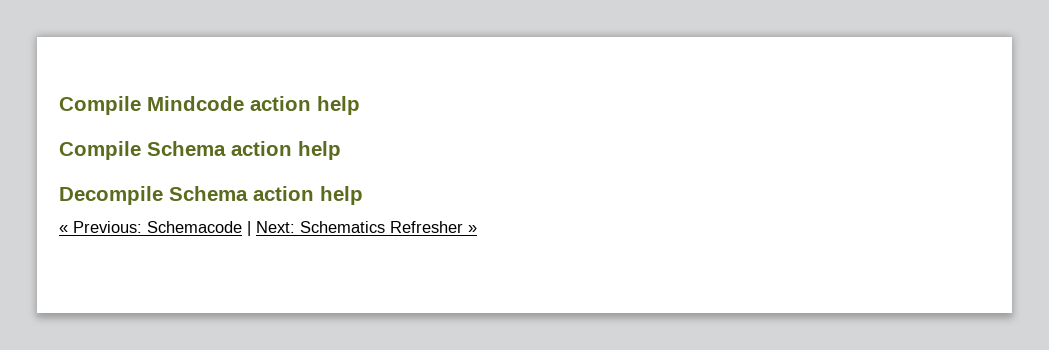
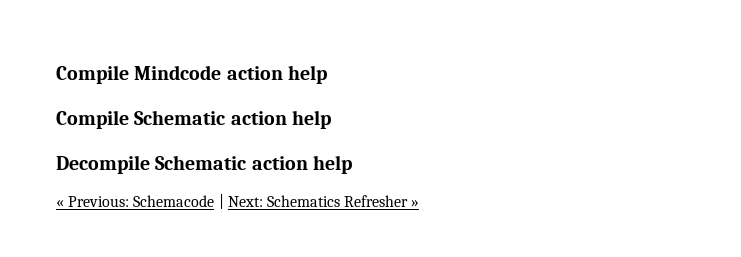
- Compile Schema action help
+ Compile Schematic action help
- Decompile Schema action help
+ Decompile Schematic action help

